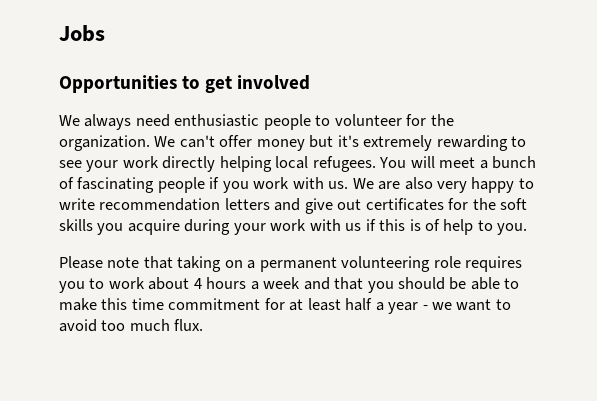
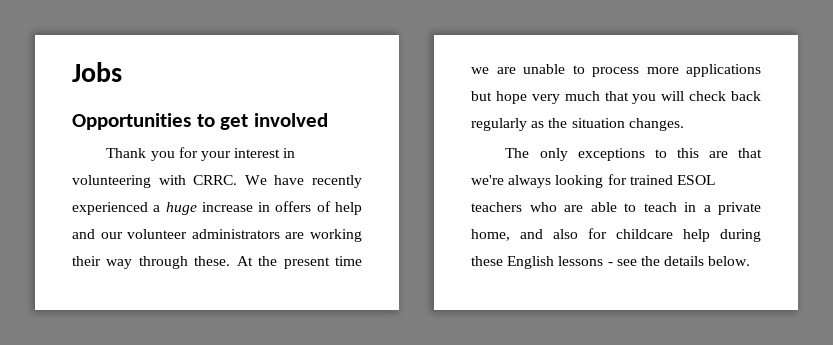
- We always need enthusiastic people to volunteer for the organization. We can't offer money but it's extremely rewarding to see your work directly helping local refugees. You will meet a bunch of fascinating people if you work with us. We are also very happy to write recommendation letters and give out certificates for the soft skills you acquire during your work with us if this is of help to you.
- Please note that taking on a permanent volunteering role requires you to work about 4 hours a week and that you should be able to make this time commitment for at least half a year - we want to avoid too much flux.
+ Thank you for your interest in volunteering with CRRC. We have recently experienced a huge increase in offers of help and our volunteer administrators are working their way through these. At the present time we are unable to process more applications but hope very much that you will check back regularly as the situation changes.
+ The only exceptions to this are that we're always looking for trained ESOL teachers who are able to teach in a private home, and also for childcare help during these English lessons - see the details below.

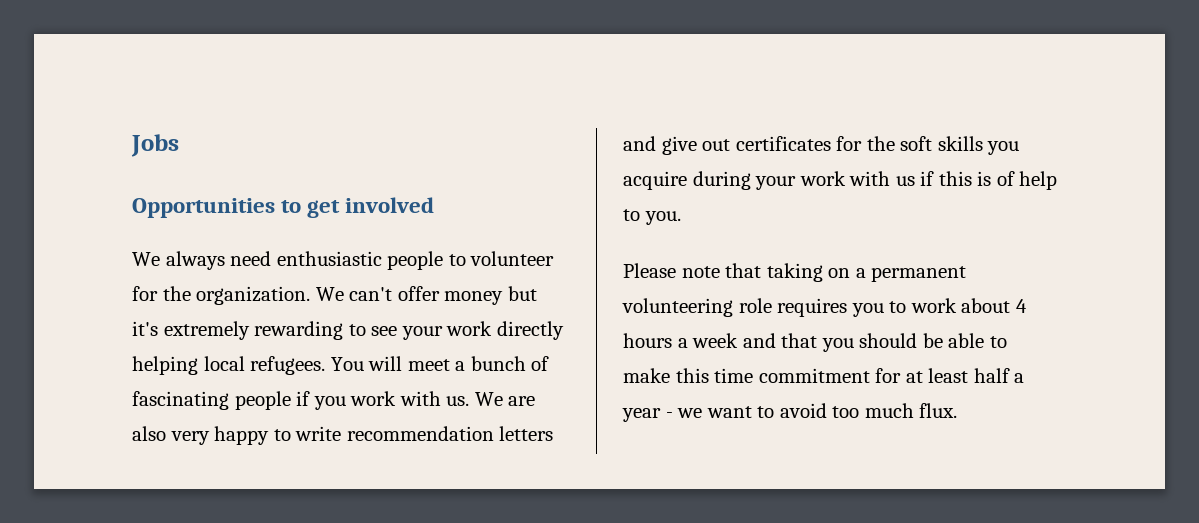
- Thank you for your interest in volunteering with CRRC. We have recently experienced a huge increase in offers of help and our volunteer administrators are working their way through these. At the present time we are unable to process more applications but hope very much that you will check back regularly as the situation changes.
- The only exceptions to this are that we're always looking for trained ESOL teachers who are able to teach in a private home, and also for childcare help during these English lessons - see the details below.
+ We always need enthusiastic people to volunteer for the organization. We can't offer money but it's extremely rewarding to see your work directly helping local refugees. You will meet a bunch of fascinating people if you work with us. We are also very happy to write recommendation letters and give out certificates for the soft skills you acquire during your work with us if this is of help to you.
+ Please note that taking on a permanent volunteering role requires you to work about 4 hours a week and that you should be able to make this time commitment for at least half a year - we want to avoid too much flux.

